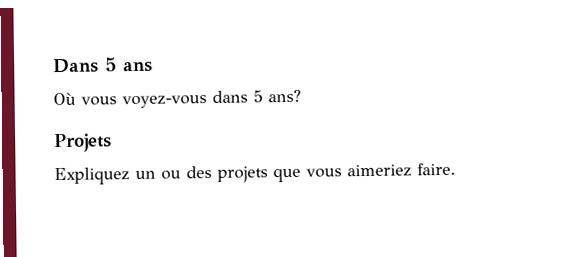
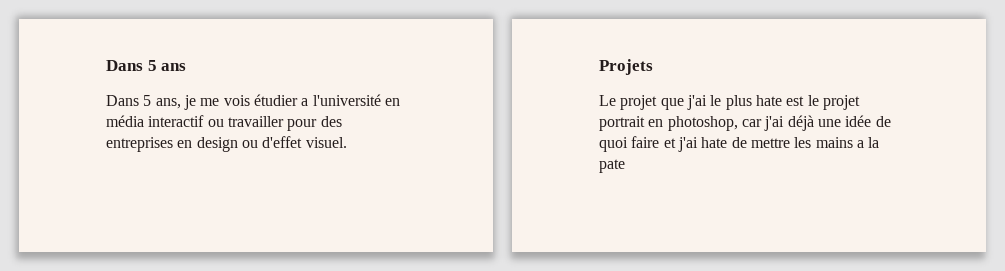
- Où vous voyez-vous dans 5 ans?
+ Dans 5 ans, je me vois étudier a l'université en média interactif ou travailler pour des entreprises en design ou d'effet visuel.
  Projets
- Expliquez un ou des projets que vous aimeriez faire.
+ Le projet que j'ai le plus hate est le projet portrait en photoshop, car j'ai déjà une idée de quoi faire et j'ai hate de mettre les mains a la pate

